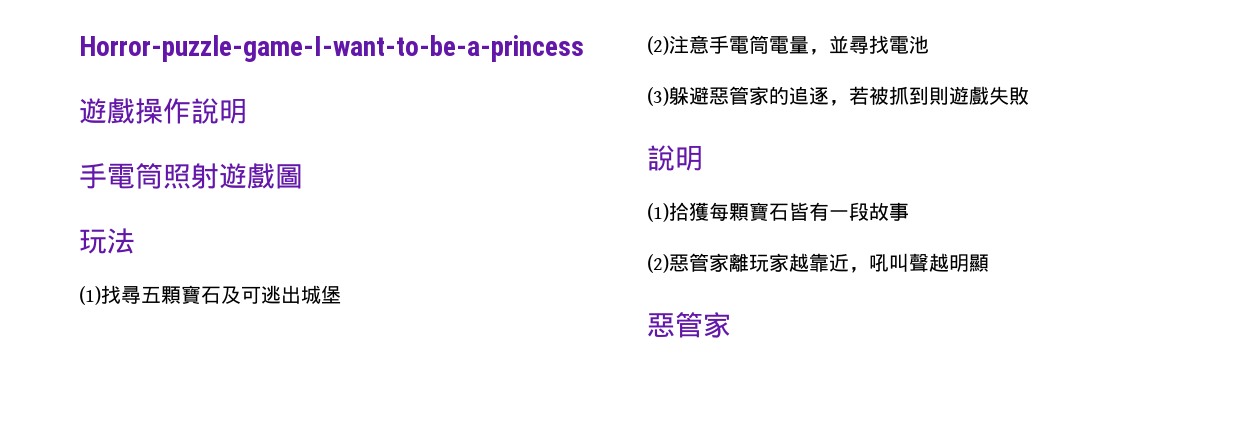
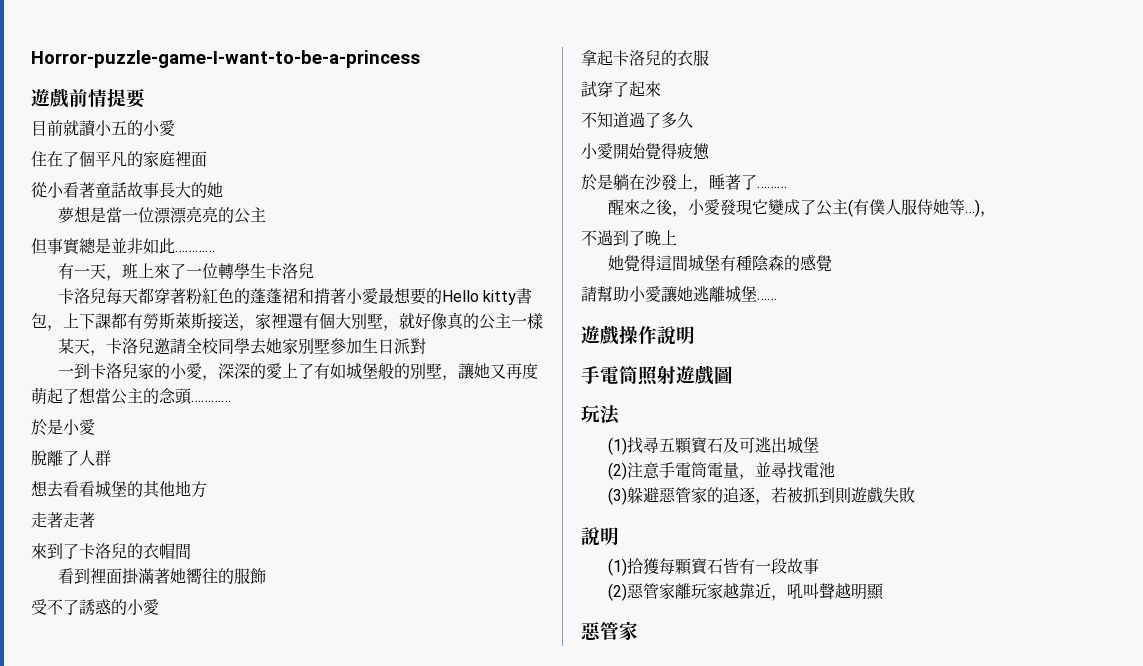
+ 遊戲前情提要
+ 目前就讀小五的小愛
+ 住在了個平凡的家庭裡面
+ 從小看著童話故事長大的她
+ 夢想是當一位漂漂亮亮的公主
+ 但事實總是並非如此…………
+ 有一天，班上來了一位轉學生卡洛兒
+ 卡洛兒每天都穿著粉紅色的蓬蓬裙和揹著小愛最想要的Hello kitty書包，上下課都有勞斯萊斯接送，家裡還有個大別墅，就好像真的公主一樣
+ 某天，卡洛兒邀請全校同學去她家別墅參加生日派對
+ 一到卡洛兒家的小愛，深深的愛上了有如城堡般的別墅，讓她又再度萌起了想當公主的念頭…………
+ 於是小愛
+ 脫離了人群
+ 想去看看城堡的其他地方
+ 走著走著
+ 來到了卡洛兒的衣帽間
+ 看到裡面掛滿著她嚮往的服飾
+ 受不了誘惑的小愛
+ 拿起卡洛兒的衣服
+ 試穿了起來
+ 不知道過了多久
+ 小愛開始覺得疲憊
+ 於是躺在沙發上，睡著了………
+ 醒來之後，小愛發現它變成了公主(有僕人服侍她等…)，
+ 不過到了晚上
+ 她覺得這間城堡有種陰森的感覺
+ 請幫助小愛讓她逃離城堡……

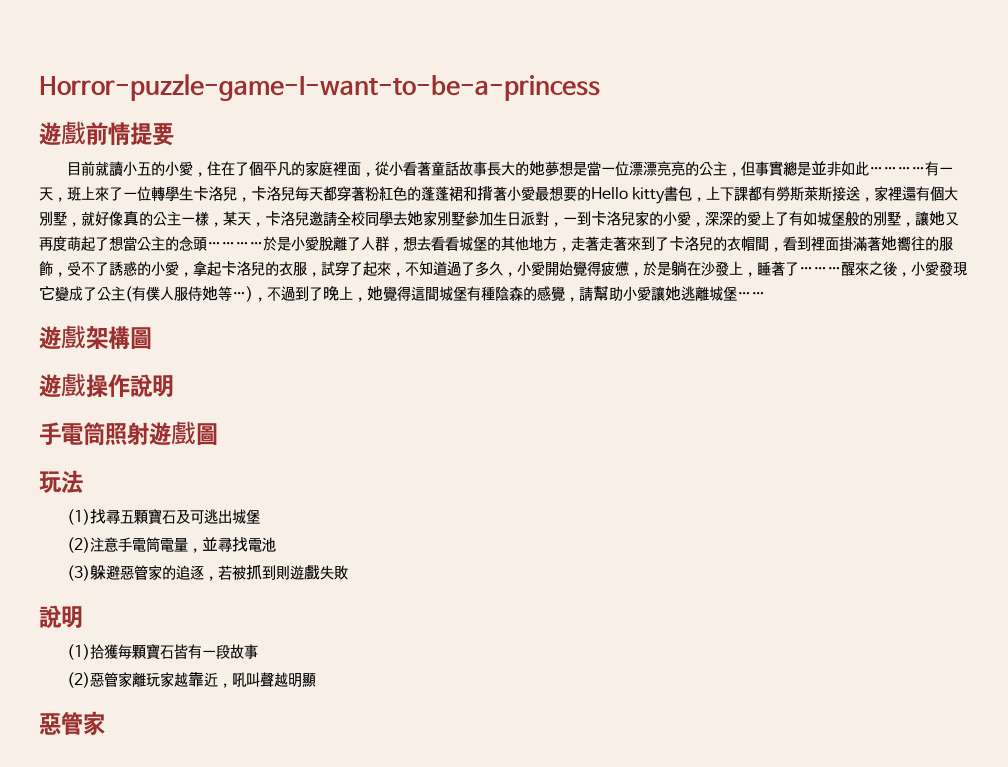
- 目前就讀小五的小愛
- 住在了個平凡的家庭裡面
- 從小看著童話故事長大的她
- 夢想是當一位漂漂亮亮的公主
- 但事實總是並非如此…………
- 有一天，班上來了一位轉學生卡洛兒
- 卡洛兒每天都穿著粉紅色的蓬蓬裙和揹著小愛最想要的Hello kitty書包，上下課都有勞斯萊斯接送，家裡還有個大別墅，就好像真的公主一樣
- 某天，卡洛兒邀請全校同學去她家別墅參加生日派對
- 一到卡洛兒家的小愛，深深的愛上了有如城堡般的別墅，讓她又再度萌起了想當公主的念頭…………
- 於是小愛
- 脫離了人群
- 想去看看城堡的其他地方
- 走著走著
- 來到了卡洛兒的衣帽間
- 看到裡面掛滿著她嚮往的服飾
- 受不了誘惑的小愛
- 拿起卡洛兒的衣服
- 試穿了起來
- 不知道過了多久
- 小愛開始覺得疲憊
- 於是躺在沙發上，睡著了………
- 醒來之後，小愛發現它變成了公主(有僕人服侍她等…)，
- 不過到了晚上
- 她覺得這間城堡有種陰森的感覺
- 請幫助小愛讓她逃離城堡……
+ 目前就讀小五的小愛，住在了個平凡的家庭裡面，從小看著童話故事長大的她夢想是當一位漂漂亮亮的公主，但事實總是並非如此…………有一天，班上來了一位轉學生卡洛兒，卡洛兒每天都穿著粉紅色的蓬蓬裙和揹著小愛最想要的Hello kitty書包，上下課都有勞斯萊斯接送，家裡還有個大別墅，就好像真的公主一樣，某天，卡洛兒邀請全校同學去她家別墅參加生日派對，一到卡洛兒家的小愛，深深的愛上了有如城堡般的別墅，讓她又再度萌起了想當公主的念頭…………於是小愛脫離了人群，想去看看城堡的其他地方，走著走著來到了卡洛兒的衣帽間，看到裡面掛滿著她嚮往的服飾，受不了誘惑的小愛，拿起卡洛兒的衣服，試穿了起來，不知道過了多久，小愛開始覺得疲憊，於是躺在沙發上，睡著了………醒來之後，小愛發現它變成了公主(有僕人服侍她等…)，不過到了晚上，她覺得這間城堡有種陰森的感覺，請幫助小愛讓她逃離城堡……
+ 遊戲架構圖

